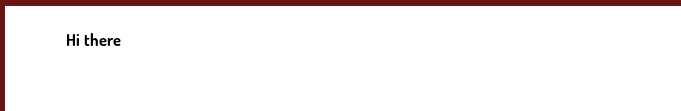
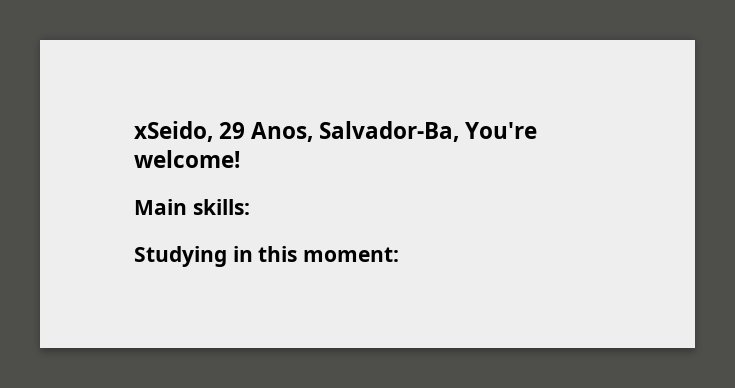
- Hi there
+ xSeido, 29 Anos, Salvador-Ba, You're welcome!
+ Main skills:
+ Studying in this moment:

